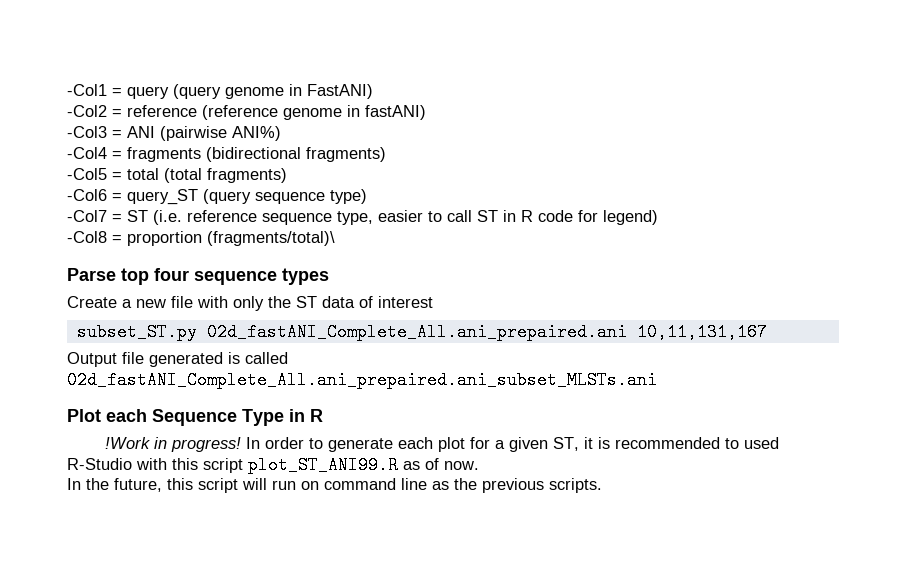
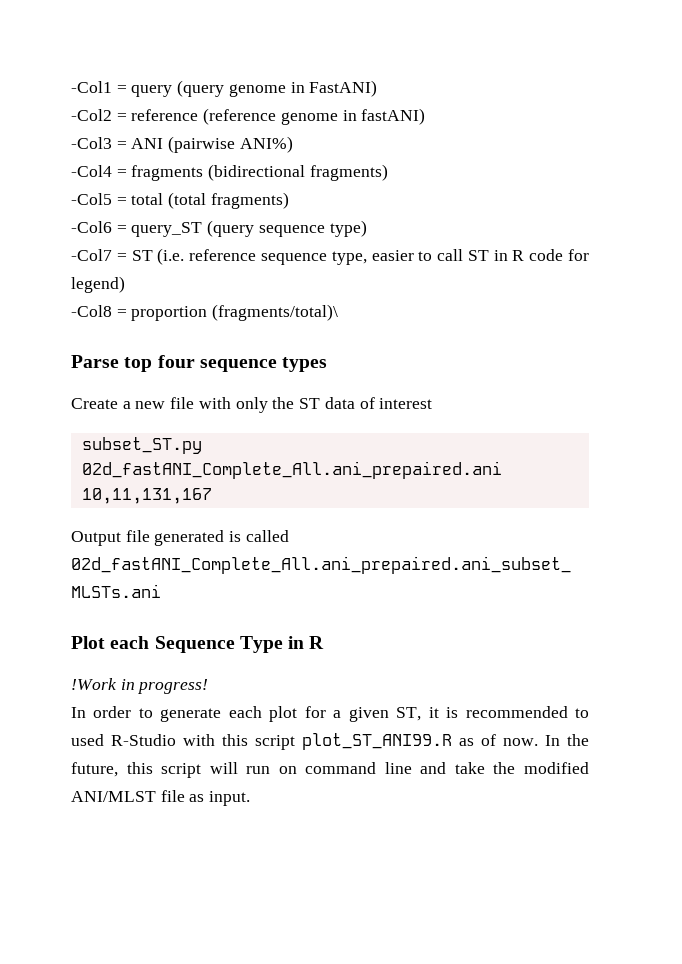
- !Work in progress! In order to generate each plot for a given ST, it is recommended to used R-Studio with this script plot_ST_ANI99.R as of now.
- In the future, this script will run on command line as the previous scripts.
+ !Work in progress!
+ In order to generate each plot for a given ST, it is recommended to used R-Studio with this script plot_ST_ANI99.R as of now. In the future, this script will run on command line and take the modified ANI/MLST file as input.

